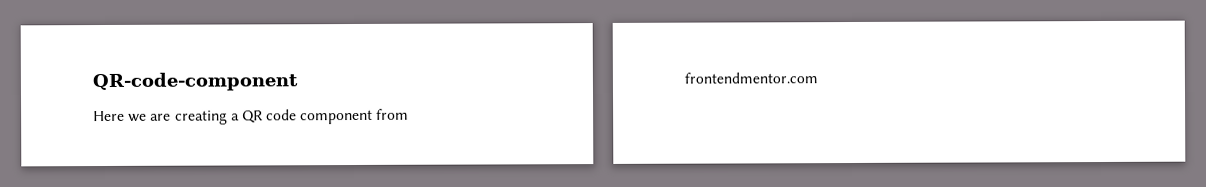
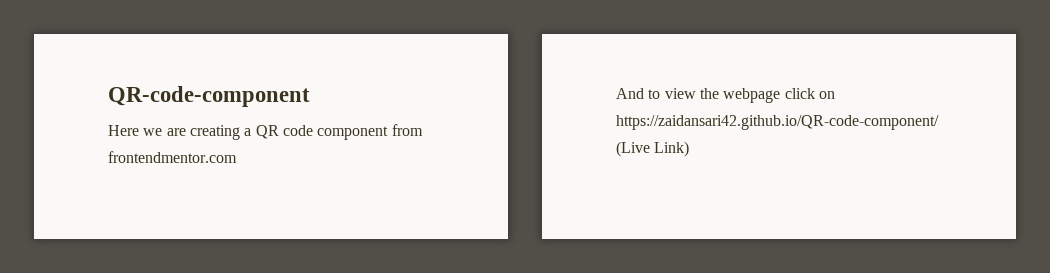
+ And to view the webpage click on https://zaidansari42.github.io/QR-code-component/ (Live Link)

